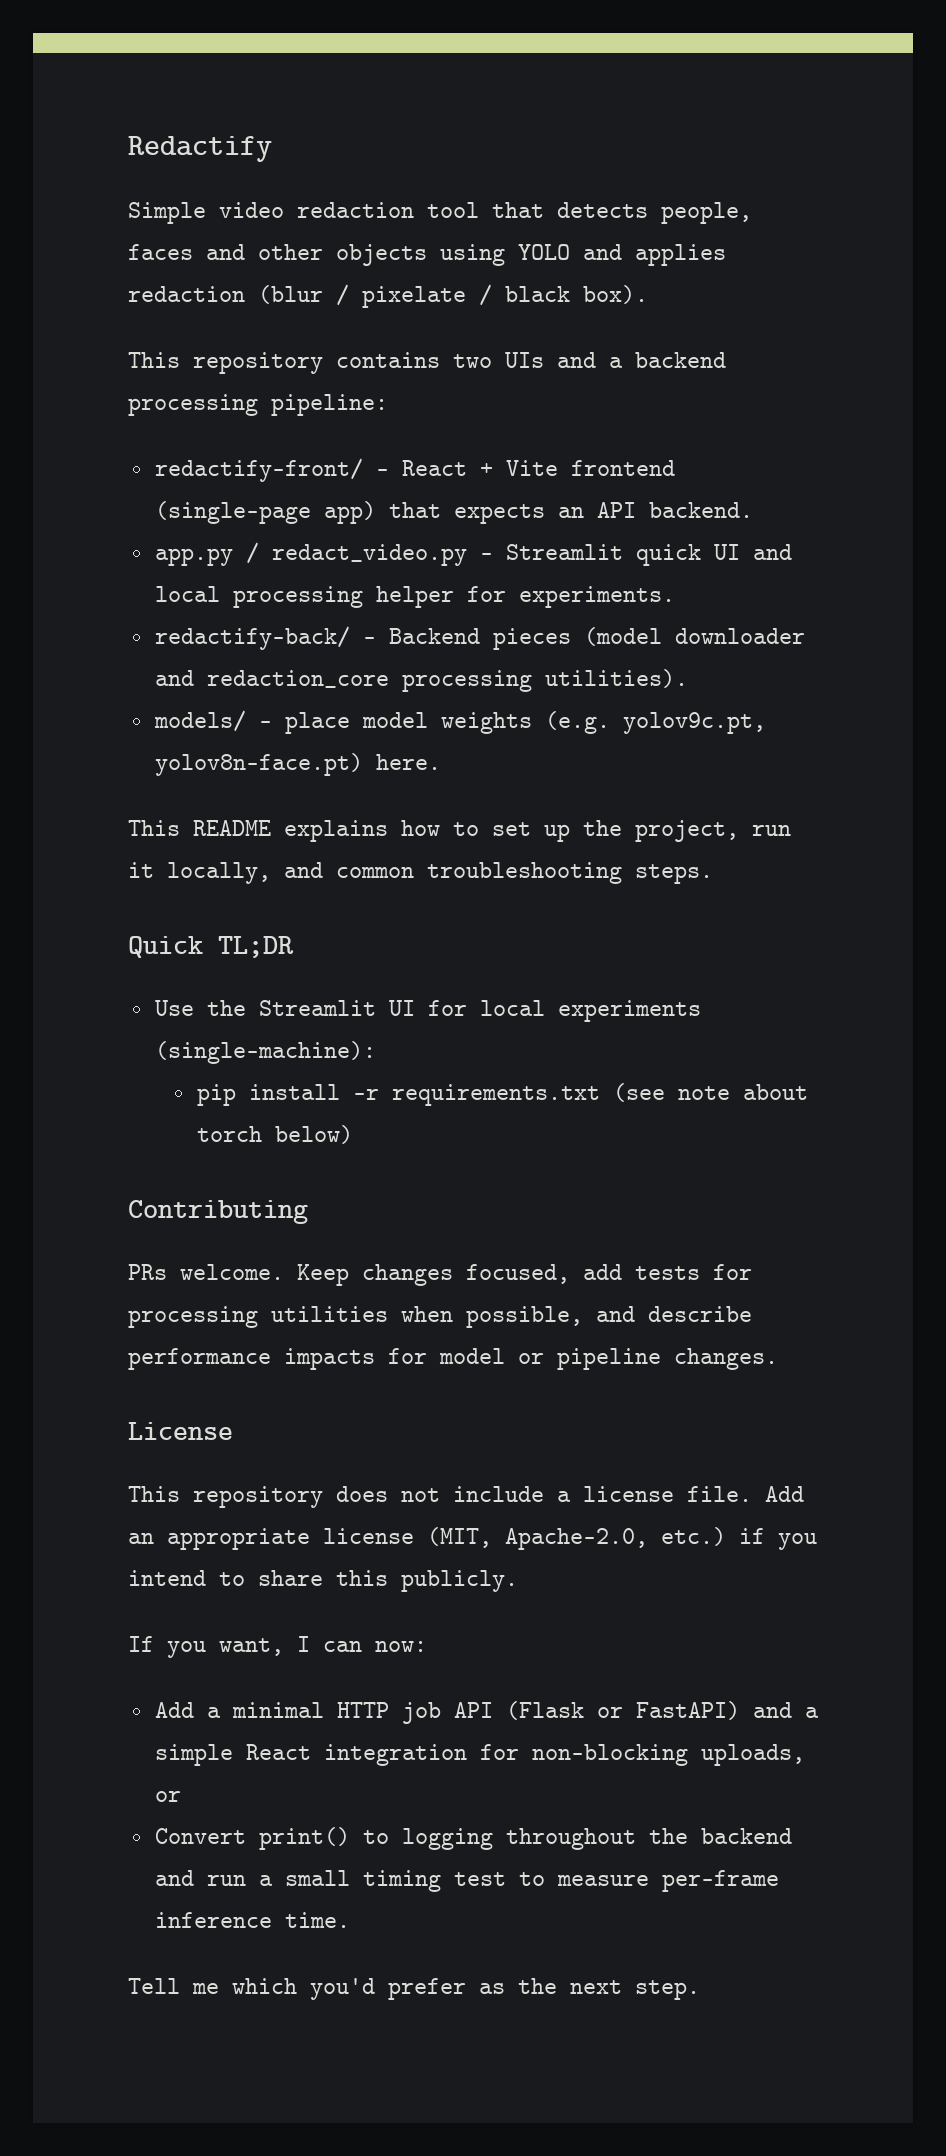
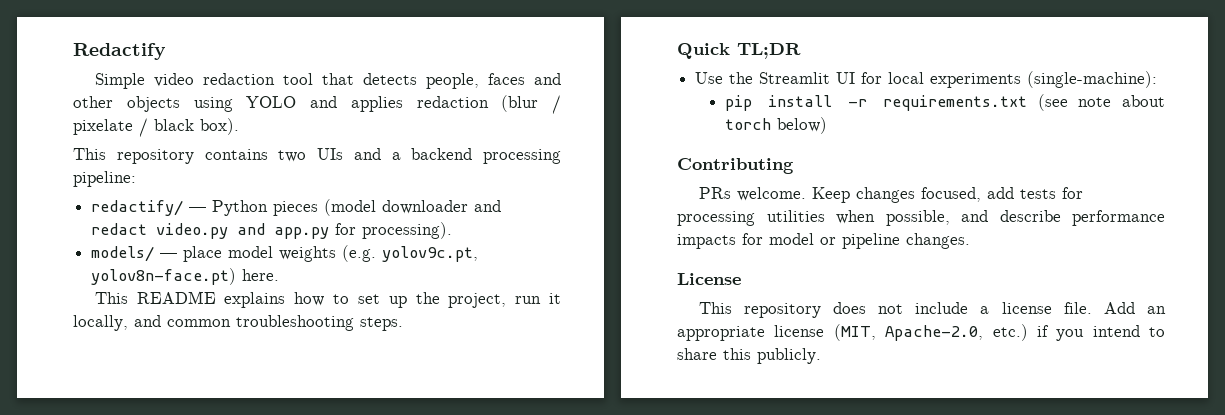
- redactify-front/ — React + Vite frontend (single-page app) that expects an API backend.
- app.py / redact_video.py — Streamlit quick UI and local processing helper for experiments.
- redactify-back/ — Backend pieces (model downloader and redaction_core processing utilities).
+ redactify/ — Python pieces (model downloader and redact video.py and app.py for processing).
- If you want, I can now:
- Add a minimal HTTP job API (Flask or FastAPI) and a simple React integration for non-blocking uploads, or
- Convert print() to logging throughout the backend and run a small timing test to measure per-frame inference time.
- Tell me which you'd prefer as the next step.

